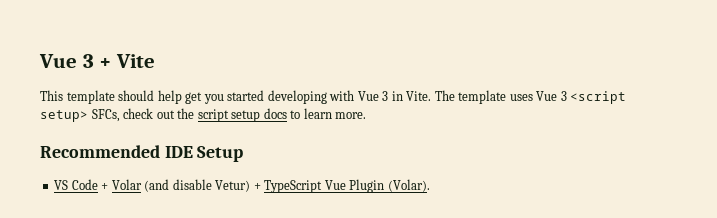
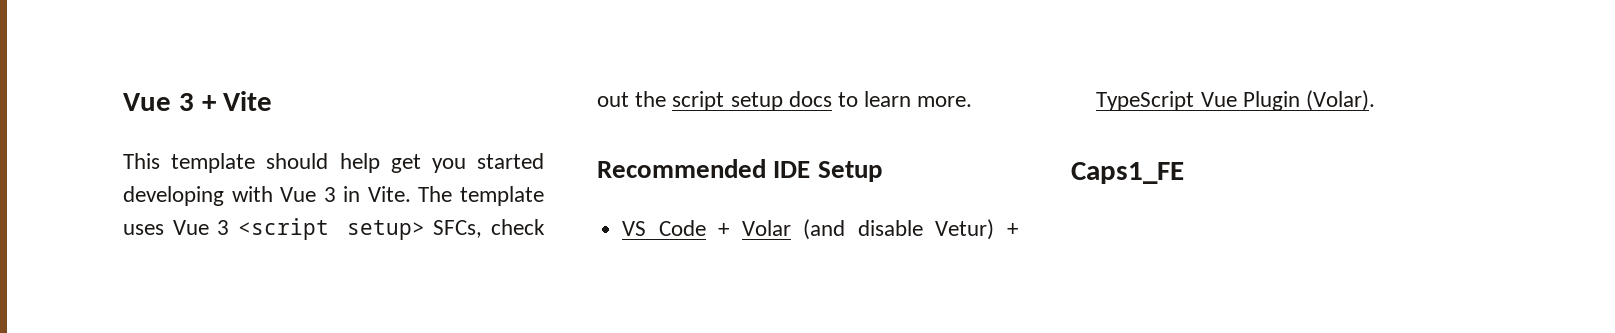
+ Caps1_FE

